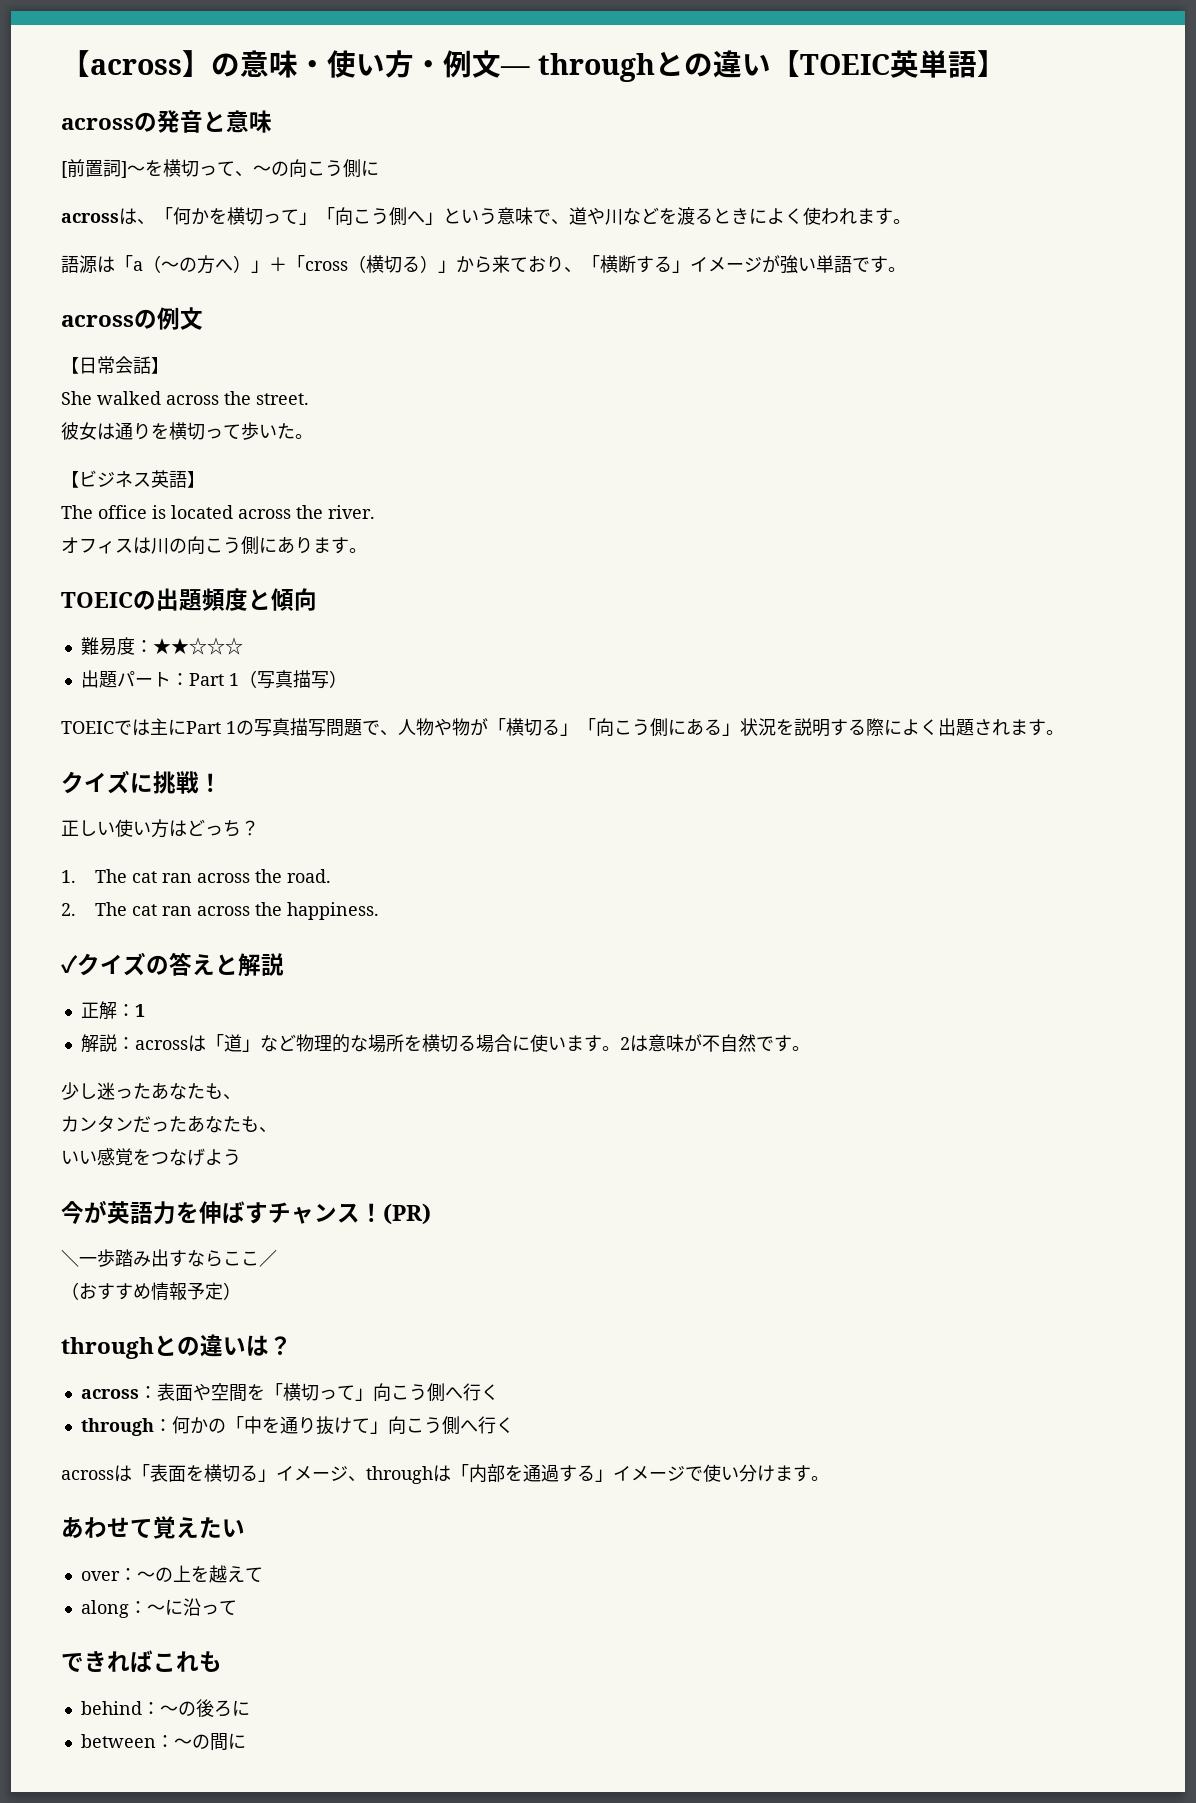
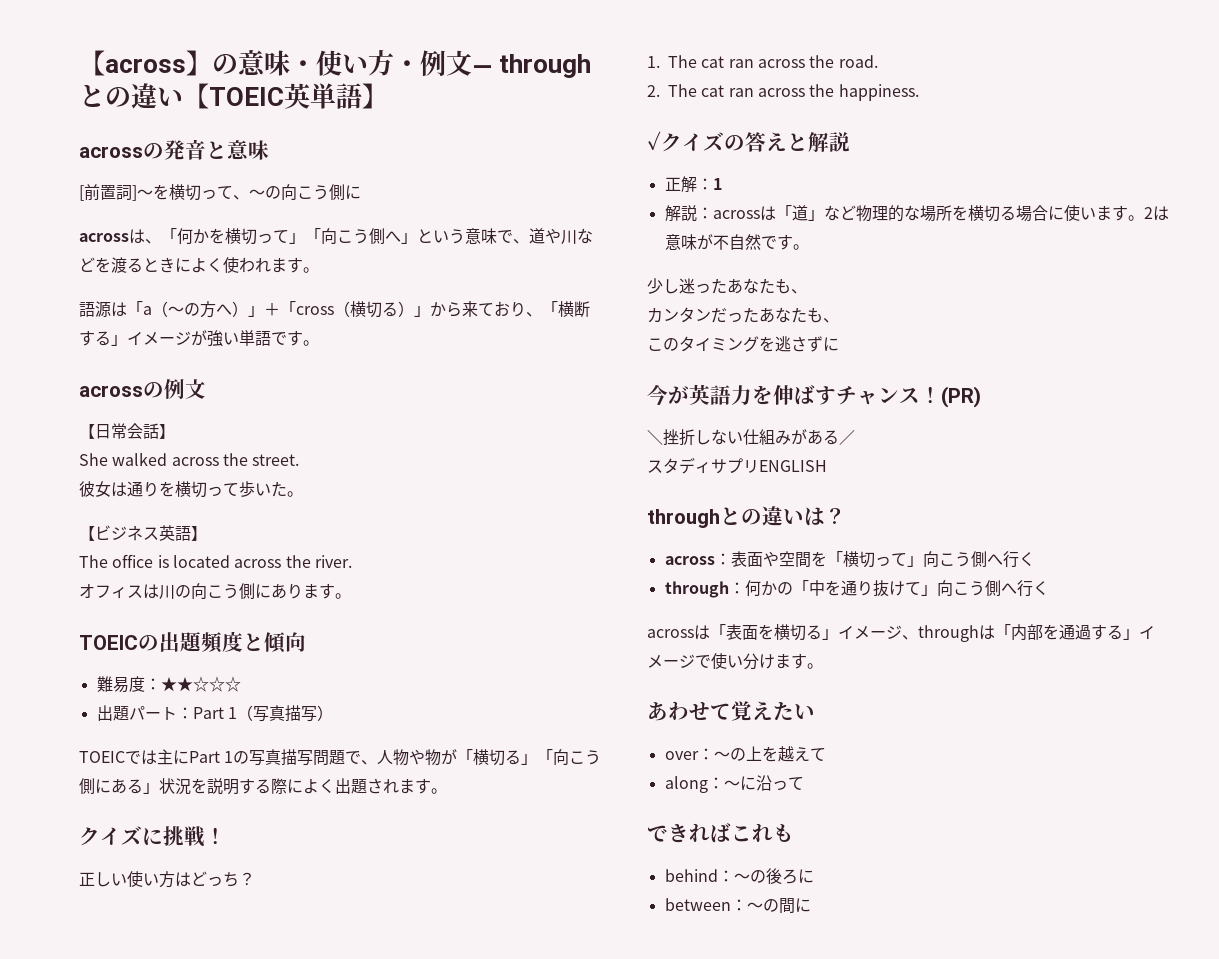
- いい感覚をつなげよう
+ このタイミングを逃さずに
- ＼一歩踏み出すならここ／
- （おすすめ情報予定）
+ ＼挫折しない仕組みがある／
+ スタディサプリENGLISH

